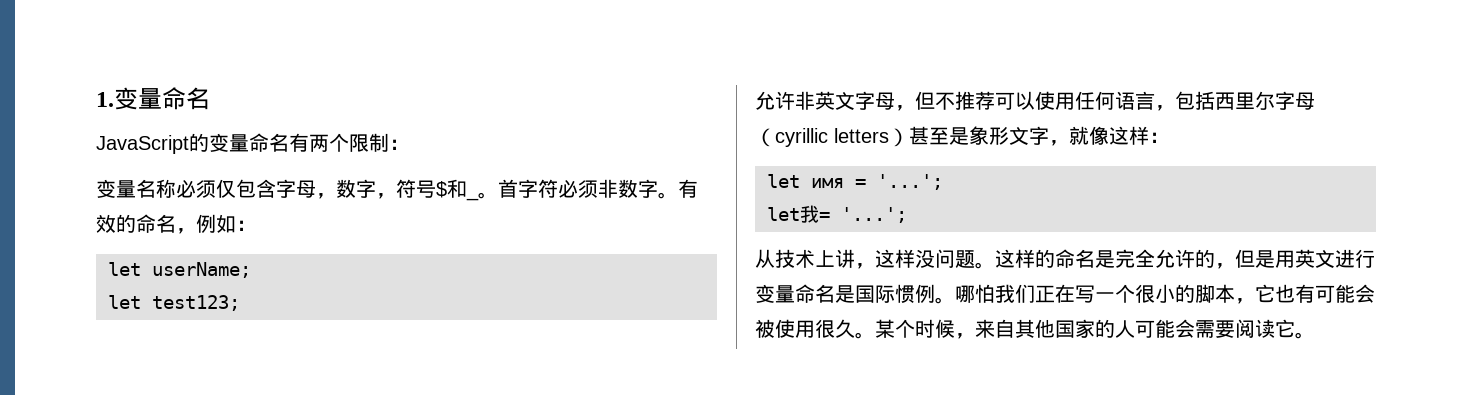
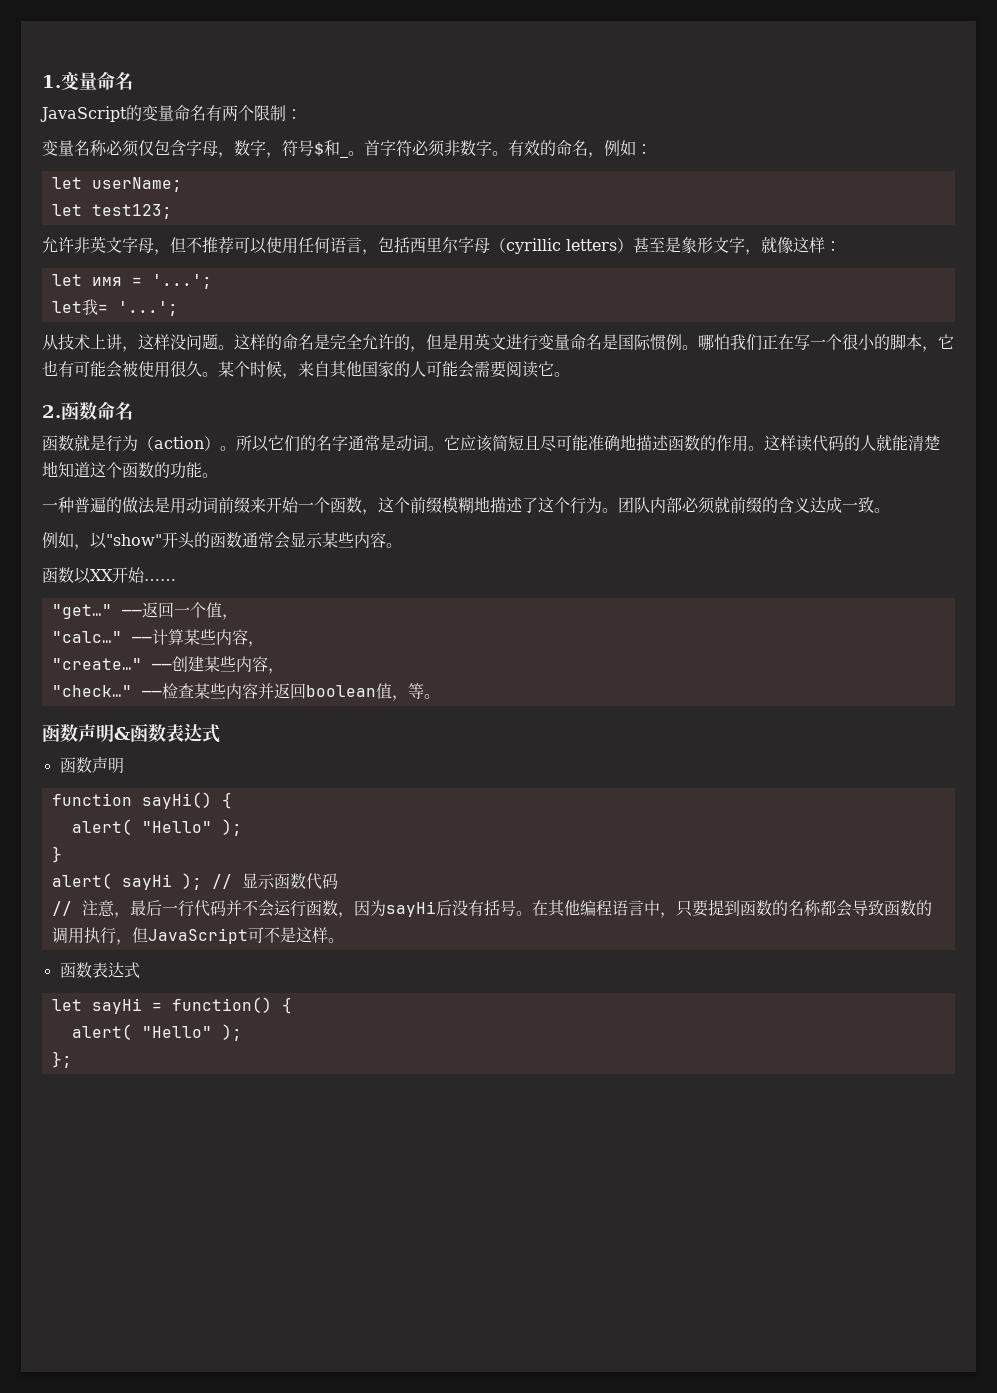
+ 2.函数命名
+ 函数就是行为（action）。所以它们的名字通常是动词。它应该简短且尽可能准确地描述函数的作用。这样读代码的人就能清楚地知道这个函数的功能。
+ 一种普遍的做法是用动词前缀来开始一个函数，这个前缀模糊地描述了这个行为。团队内部必须就前缀的含义达成一致。
+ 例如，以"show"开头的函数通常会显示某些内容。
+ 函数以XX开始……
+ "get…" ——返回一个值，
+ "calc…" ——计算某些内容，
+ "create…" ——创建某些内容，
+ "check…" ——检查某些内容并返回boolean值，等。
+ 函数声明&函数表达式
+ 函数声明
+ function sayHi() {
+ alert( "Hello" );
+ }
+ alert( sayHi ); // 显示函数代码
+ // 注意，最后一行代码并不会运行函数，因为sayHi后没有括号。在其他编程语言中，只要提到函数的名称都会导致函数的调用执行，但JavaScript可不是这样。
+ 函数表达式
+ let sayHi = function() {
+ alert( "Hello" );
+ };

